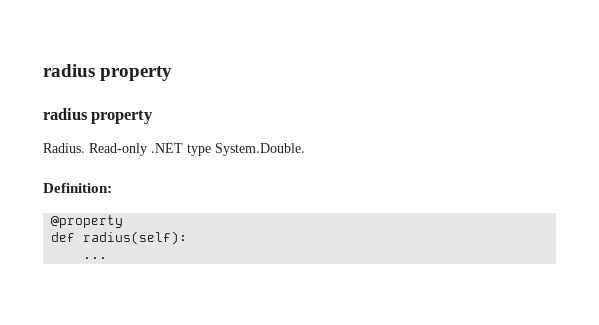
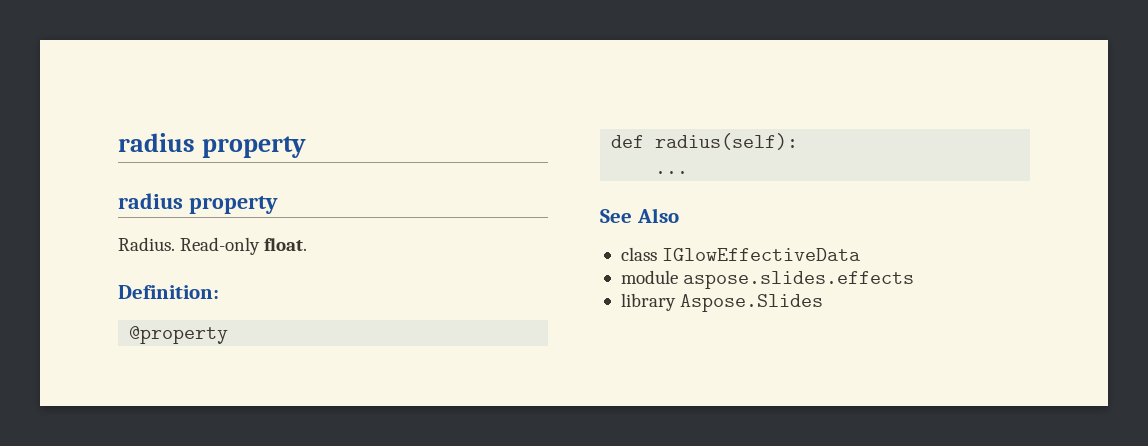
- Read-only .NET type System.Double.
+ Read-only float.
+ See Also
+ class IGlowEffectiveData
+ module aspose.slides.effects
+ library Aspose.Slides

